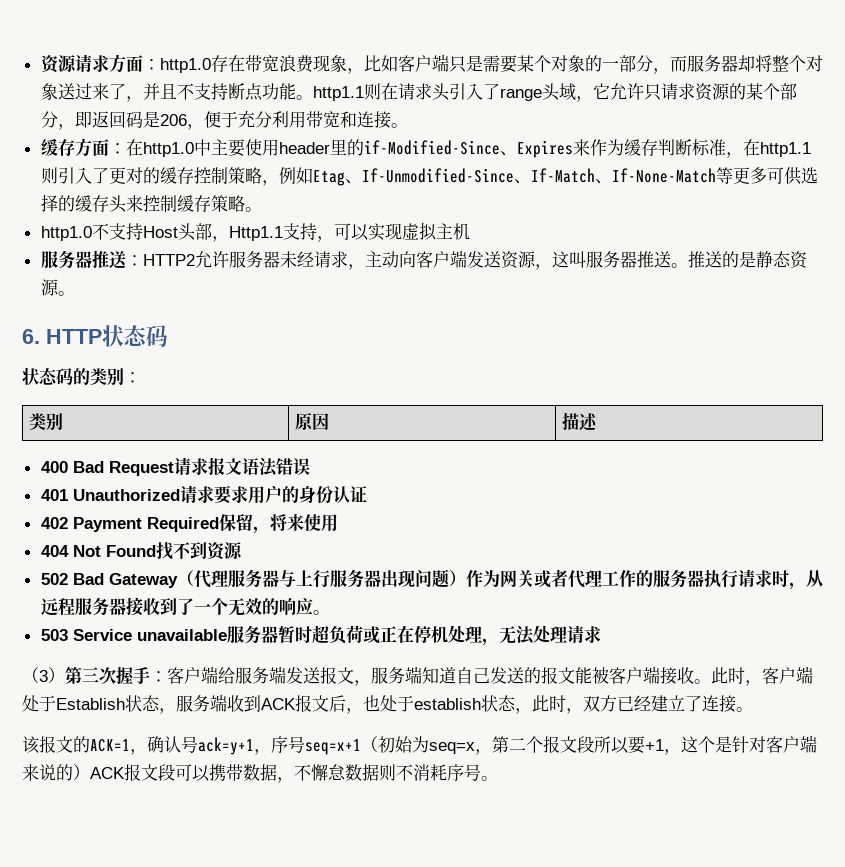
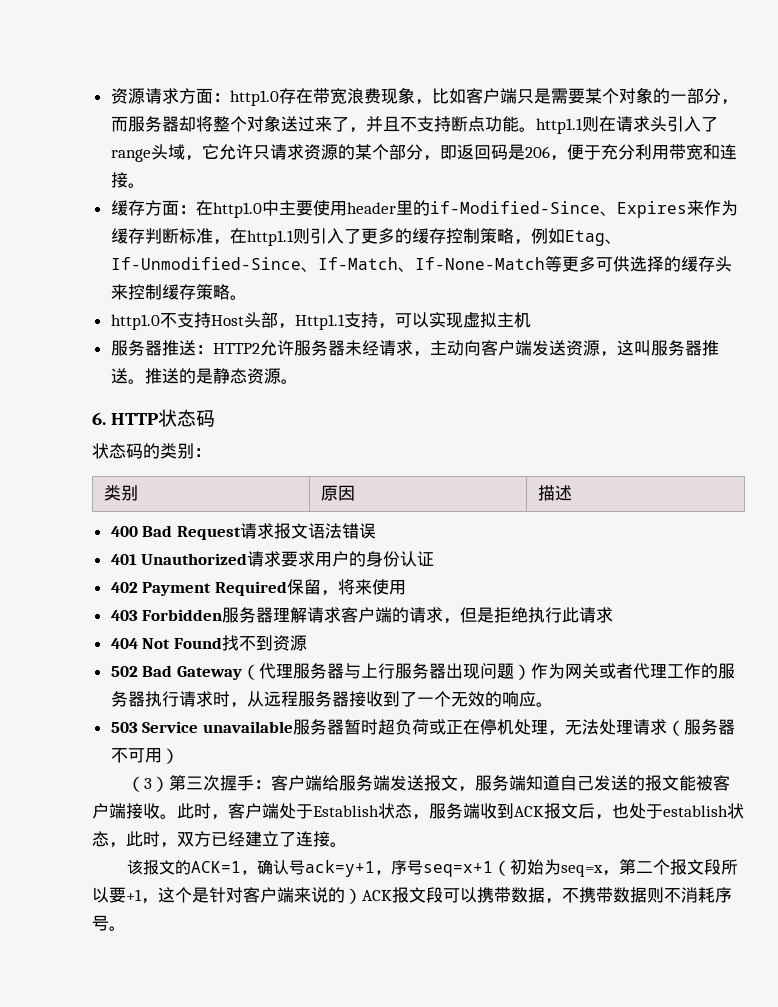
- 缓存方面：在http1.0中主要使用header里的if-Modified-Since、Expires来作为缓存判断标准，在http1.1则引入了更对的缓存控制策略，例如Etag、If-Unmodified-Since、If-Match、If-None-Match等更多可供选择的缓存头来控制缓存策略。
+ 缓存方面：在http1.0中主要使用header里的if-Modified-Since、Expires来作为缓存判断标准，在http1.1则引入了更多的缓存控制策略，例如Etag、If-Unmodified-Since、If-Match、If-None-Match等更多可供选择的缓存头来控制缓存策略。
+ 403 Forbidden服务器理解请求客户端的请求，但是拒绝执行此请求
- 503 Service unavailable服务器暂时超负荷或正在停机处理，无法处理请求
+ 503 Service unavailable服务器暂时超负荷或正在停机处理，无法处理请求（服务器不可用）
- 该报文的ACK=1，确认号ack=y+1，序号seq=x+1（初始为seq=x，第二个报文段所以要+1，这个是针对客户端来说的）ACK报文段可以携带数据，不懈怠数据则不消耗序号。
+ 该报文的ACK=1，确认号ack=y+1，序号seq=x+1（初始为seq=x，第二个报文段所以要+1，这个是针对客户端来说的）ACK报文段可以携带数据，不携带数据则不消耗序号。

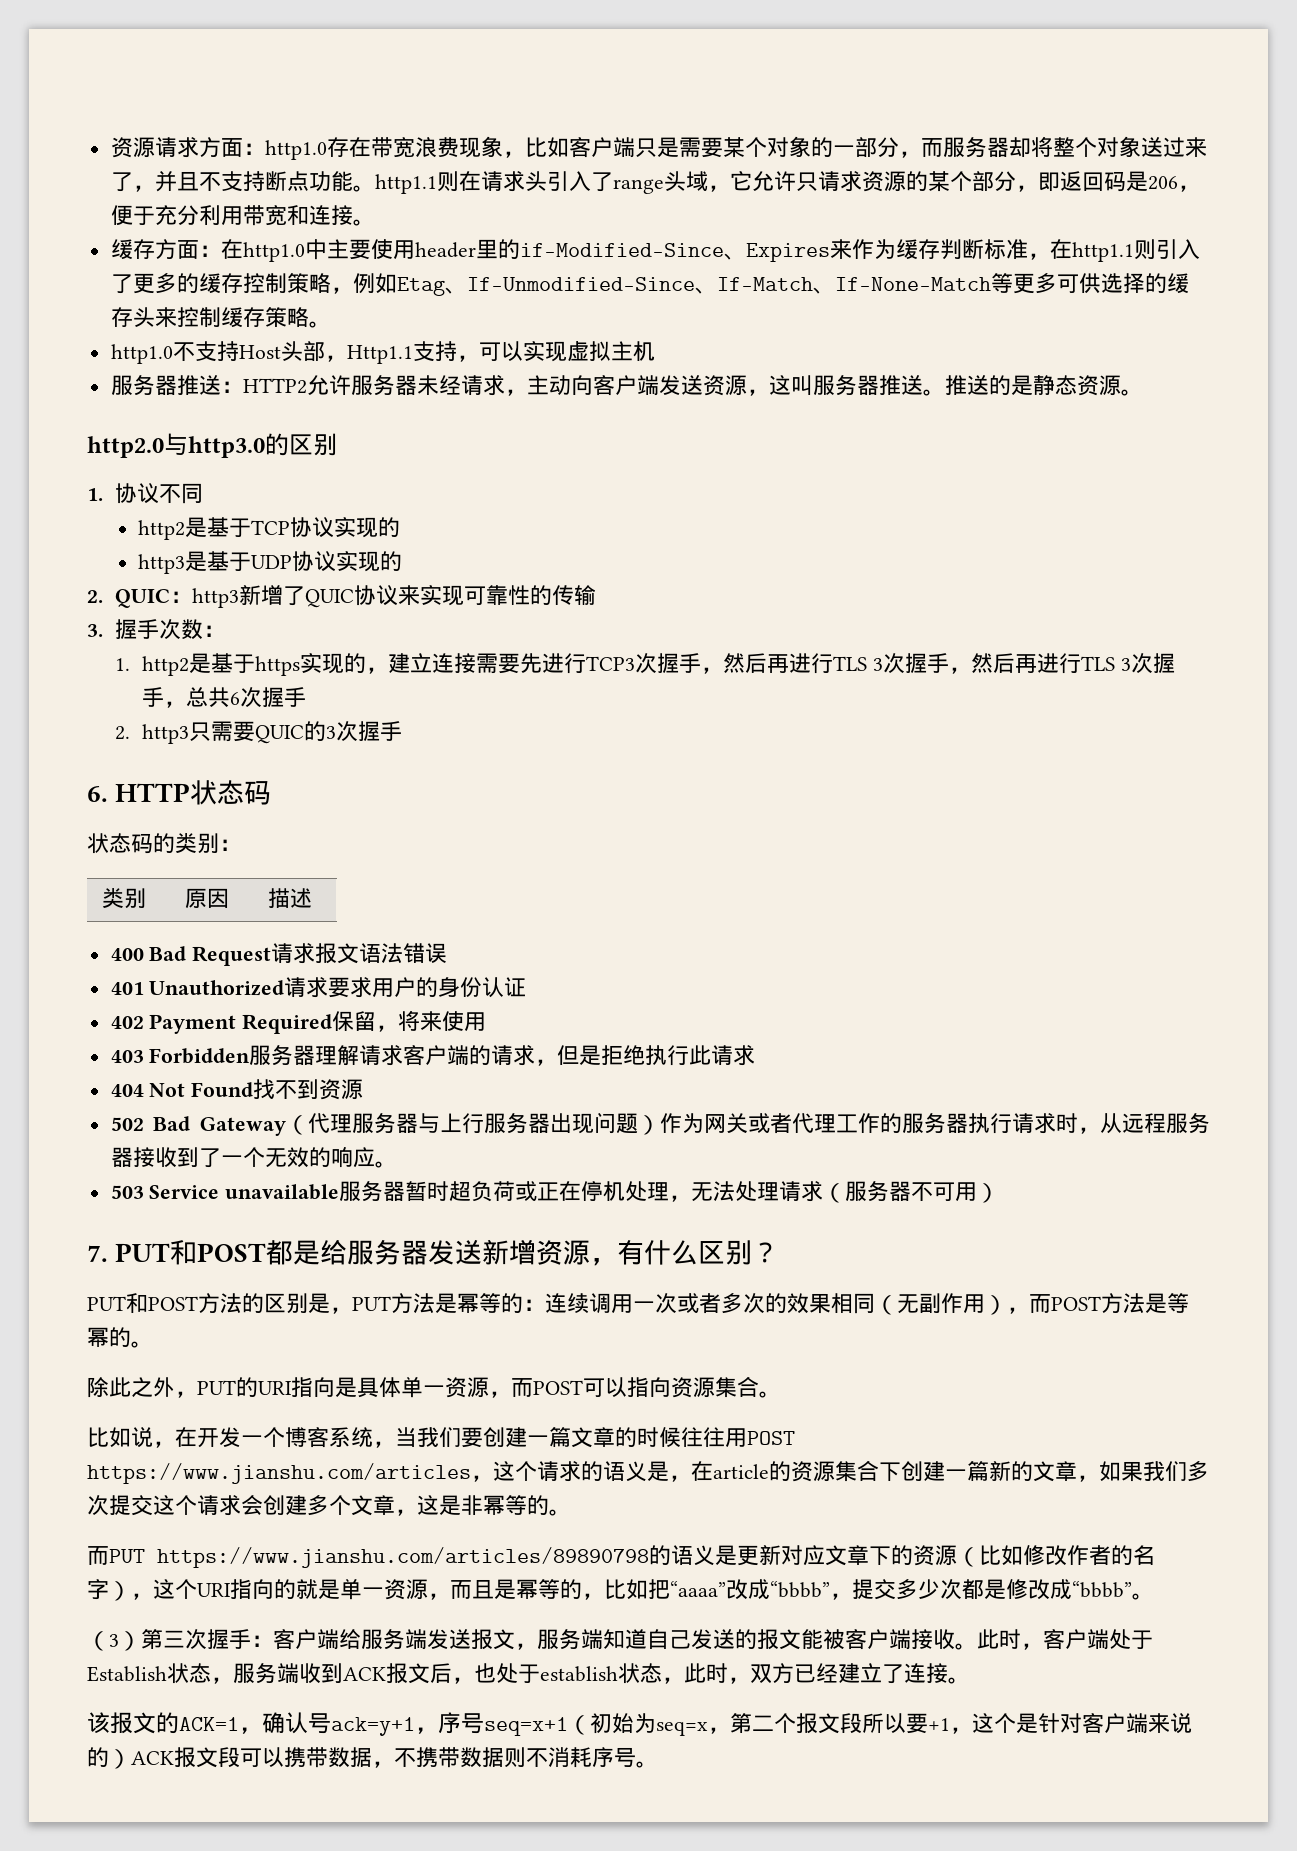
+ http2.0与http3.0的区别
+ 1.协议不同
+ http2是基于TCP协议实现的
+ http3是基于UDP协议实现的
+ 2. QUIC：http3新增了QUIC协议来实现可靠性的传输
+ 3.握手次数：
+ 1. http2是基于https实现的，建立连接需要先进行TCP3次握手，然后再进行TLS 3次握手，然后再进行TLS 3次握手，总共6次握手
+ 2. http3只需要QUIC的3次握手
+ 7. PUT和POST都是给服务器发送新增资源，有什么区别？
+ PUT和POST方法的区别是，PUT方法是幂等的：连续调用一次或者多次的效果相同（无副作用），而POST方法是等幂的。
+ 除此之外，PUT的URI指向是具体单一资源，而POST可以指向资源集合。
+ 比如说，在开发一个博客系统，当我们要创建一篇文章的时候往往用POST https://www.jianshu.com/articles，这个请求的语义是，在article的资源集合下创建一篇新的文章，如果我们多次提交这个请求会创建多个文章，这是非幂等的。
+ 而PUT https://www.jianshu.com/articles/89890798的语义是更新对应文章下的资源（比如修改作者的名字），这个URI指向的就是单一资源，而且是幂等的，比如把“aaaa”改成“bbbb”，提交多少次都是修改成“bbbb”。

